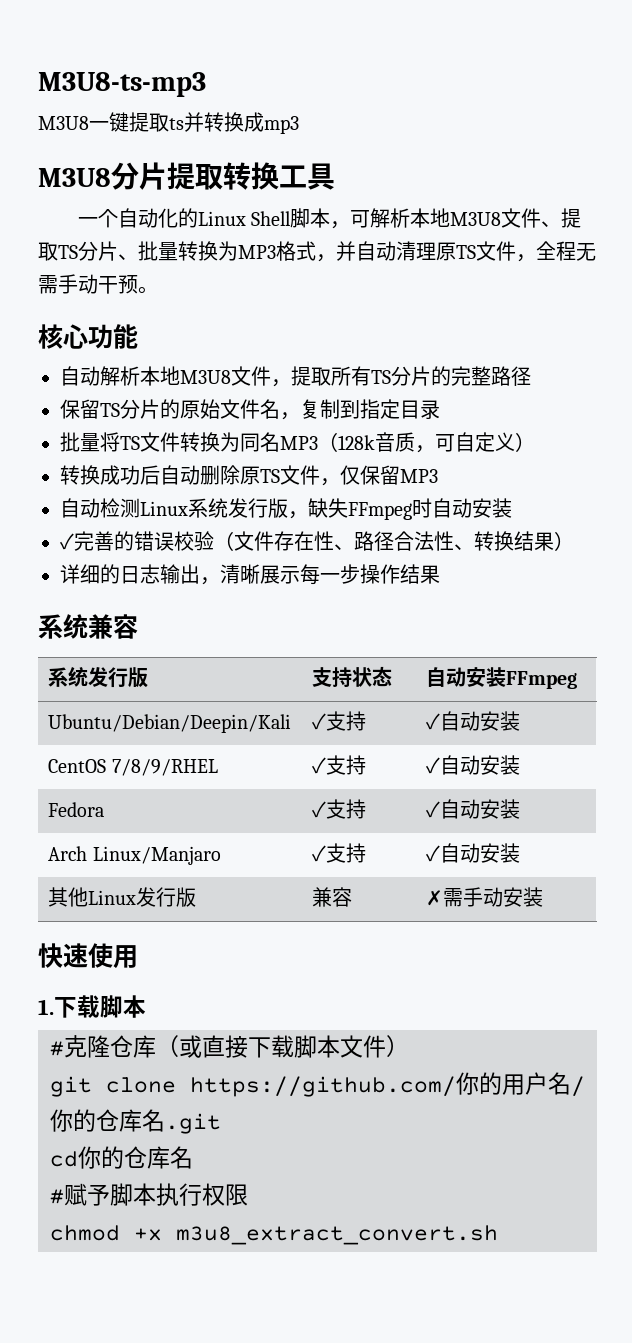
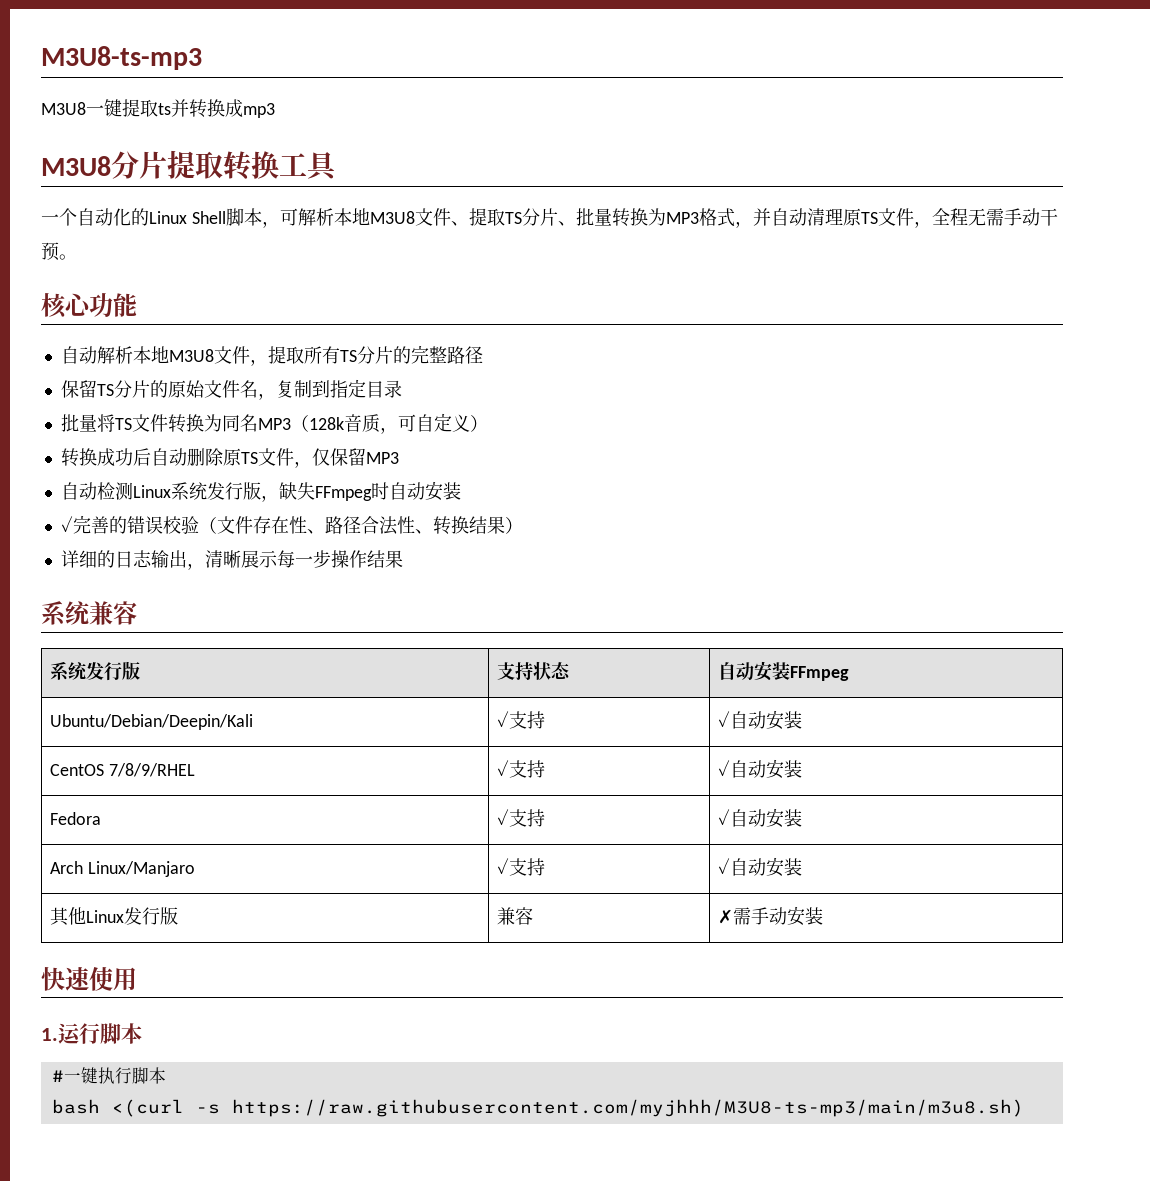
- 1.下载脚本
+ 1.运行脚本
- #克隆仓库（或直接下载脚本文件）
- git clone https://github.com/你的用户名/你的仓库名.git
- cd你的仓库名
- #赋予脚本执行权限
- chmod +x m3u8_extract_convert.sh
+ #一键执行脚本
+ bash <(curl -s https://raw.githubusercontent.com/myjhhh/M3U8-ts-mp3/main/m3u8.sh)

